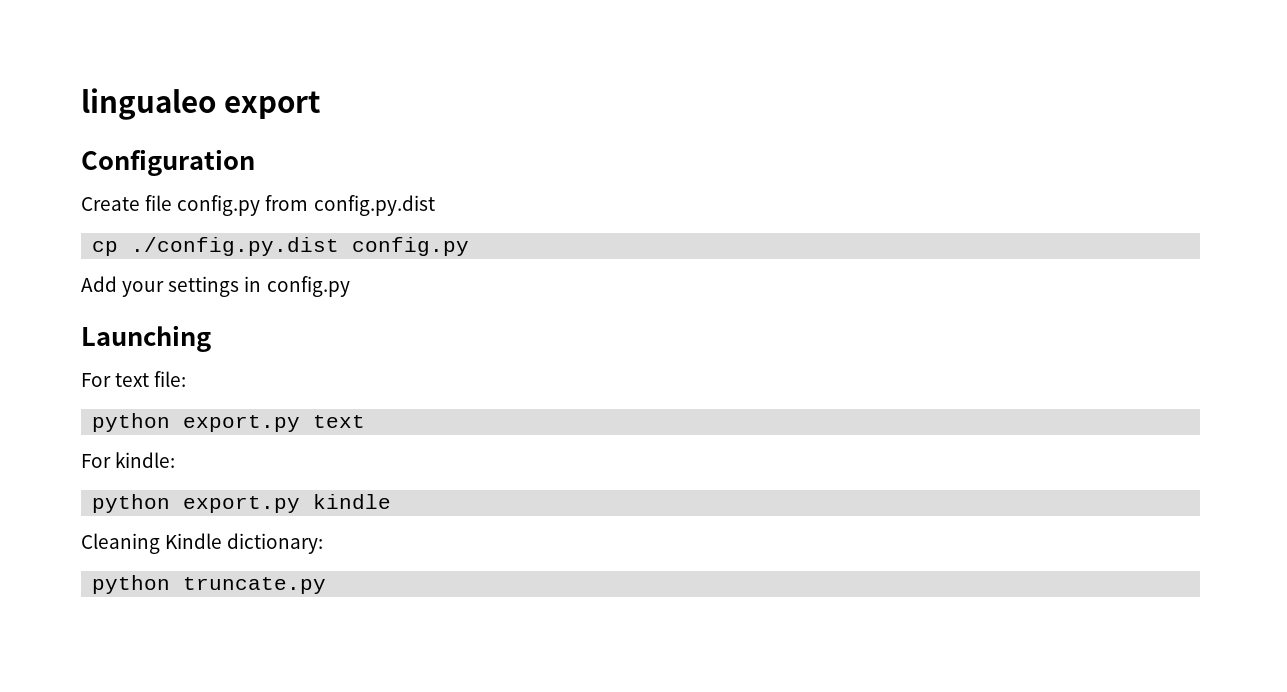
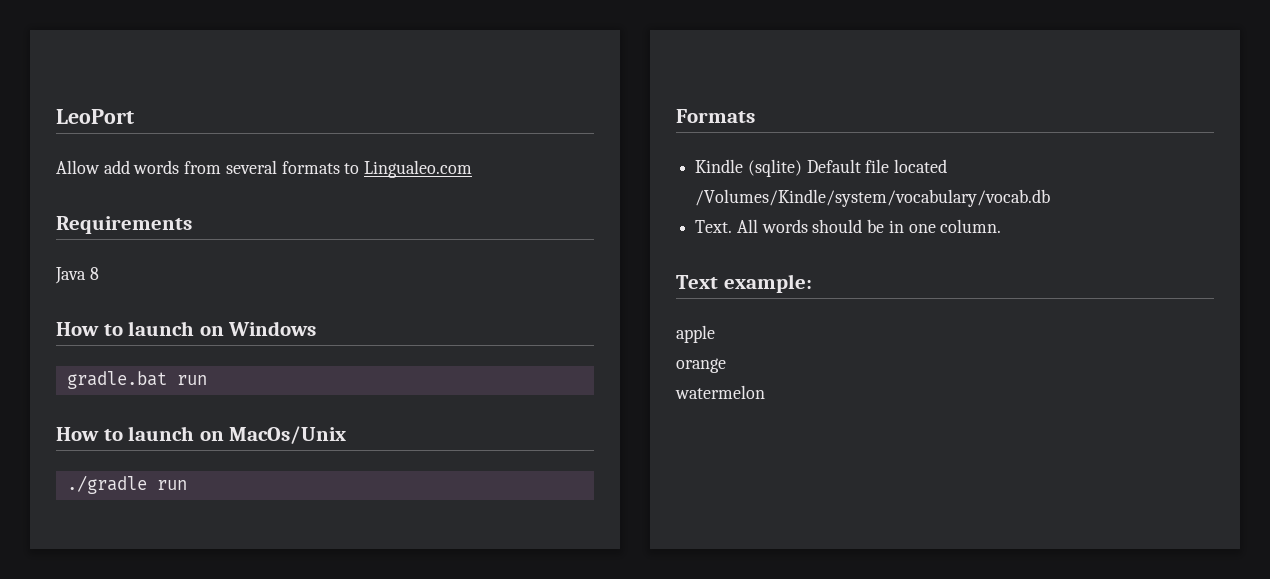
- lingualeo export
- Configuration
- Create file config.py from config.py.dist
- cp ./config.py.dist config.py
- Add your settings in config.py
- Launching
- For text file:
- python export.py text
- For kindle:
- python export.py kindle
- Сleaning Kindle dictionary:
- python truncate.py
+ LeoPort
+ Allow add words from several formats to Lingualeo.com
+ Requirements
+ Java 8
+ How to launch on Windows
+ gradle.bat run
+ How to launch on MacOs/Unix
+ ./gradle run
+ Formats
+ Kindle (sqlite) Default file located /Volumes/Kindle/system/vocabulary/vocab.db
+ Text. All words should be in one column.
+ Text example:
+ apple
+ orange
+ watermelon

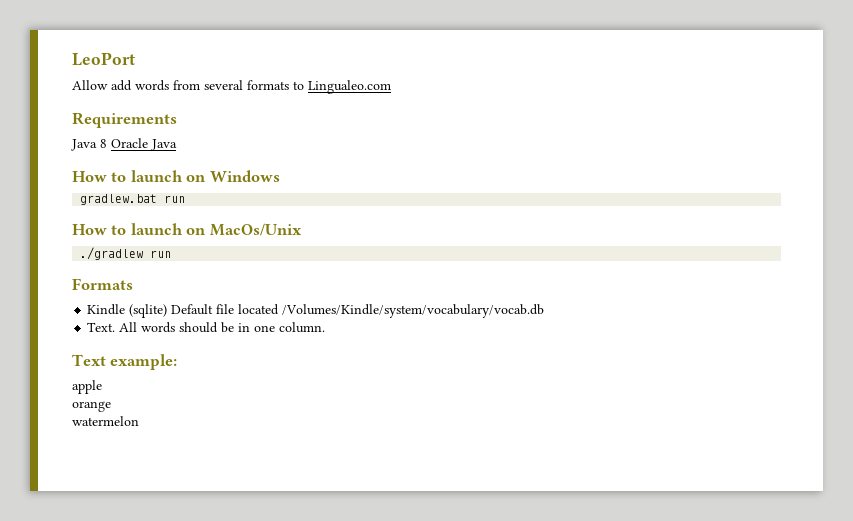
- Java 8
+ Java 8 Oracle Java
- gradle.bat run
+ gradlew.bat run
- ./gradle run
+ ./gradlew run

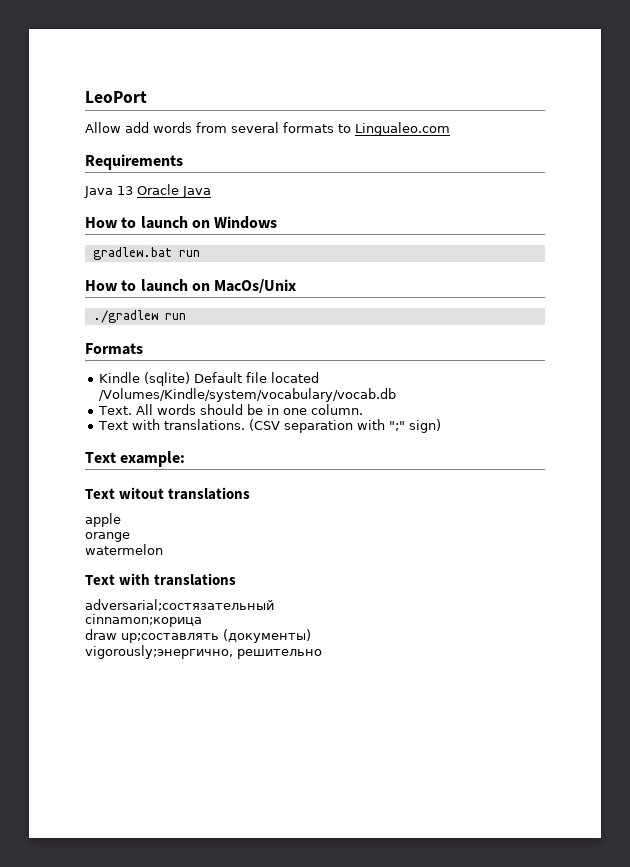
- Java 8 Oracle Java
+ Java 13 Oracle Java
+ Text with translations. (CSV separation with ";" sign)
+ Text witout translations
+ Text with translations
+ adversarial;состязательный
+ cinnamon;корица
+ draw up;составлять (документы)
+ vigorously;энергично, решительно

